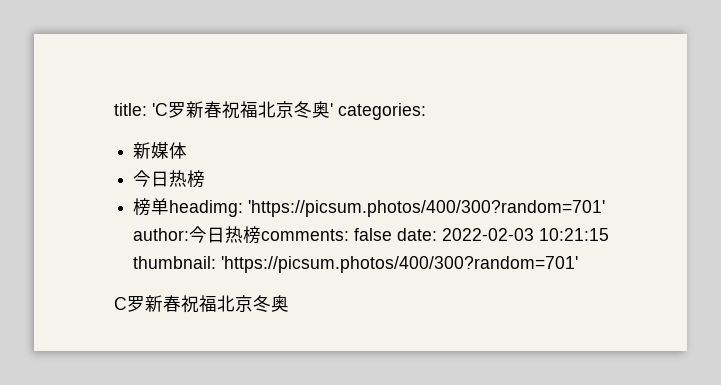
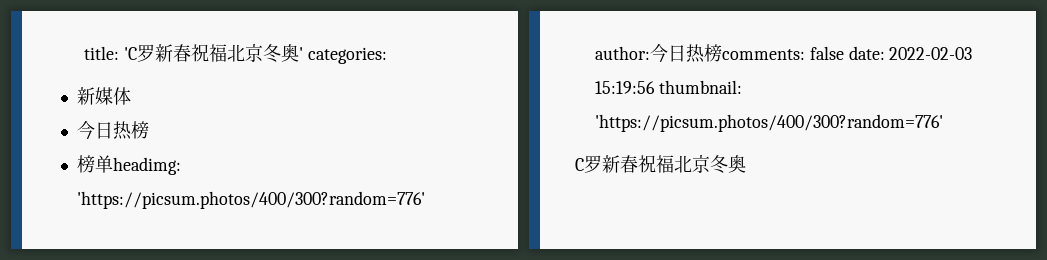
- 榜单headimg: 'https://picsum.photos/400/300?random=701' author:今日热榜comments: false date: 2022-02-03 10:21:15 thumbnail: 'https://picsum.photos/400/300?random=701'
+ 榜单headimg: 'https://picsum.photos/400/300?random=776' author:今日热榜comments: false date: 2022-02-03 15:19:56 thumbnail: 'https://picsum.photos/400/300?random=776'

